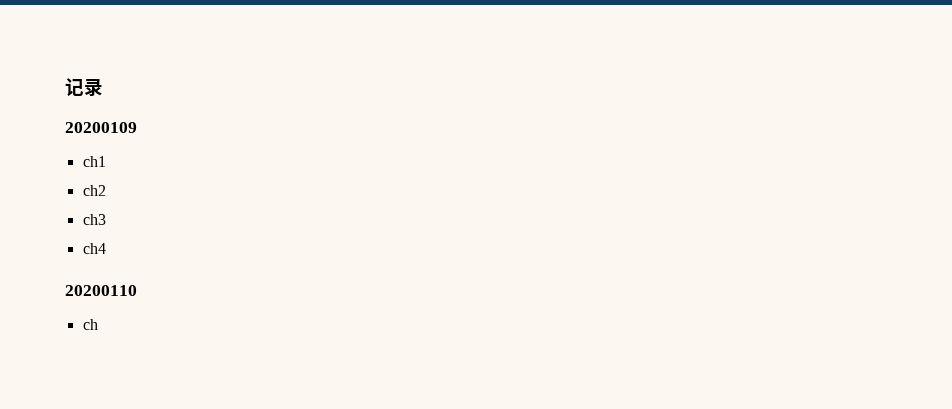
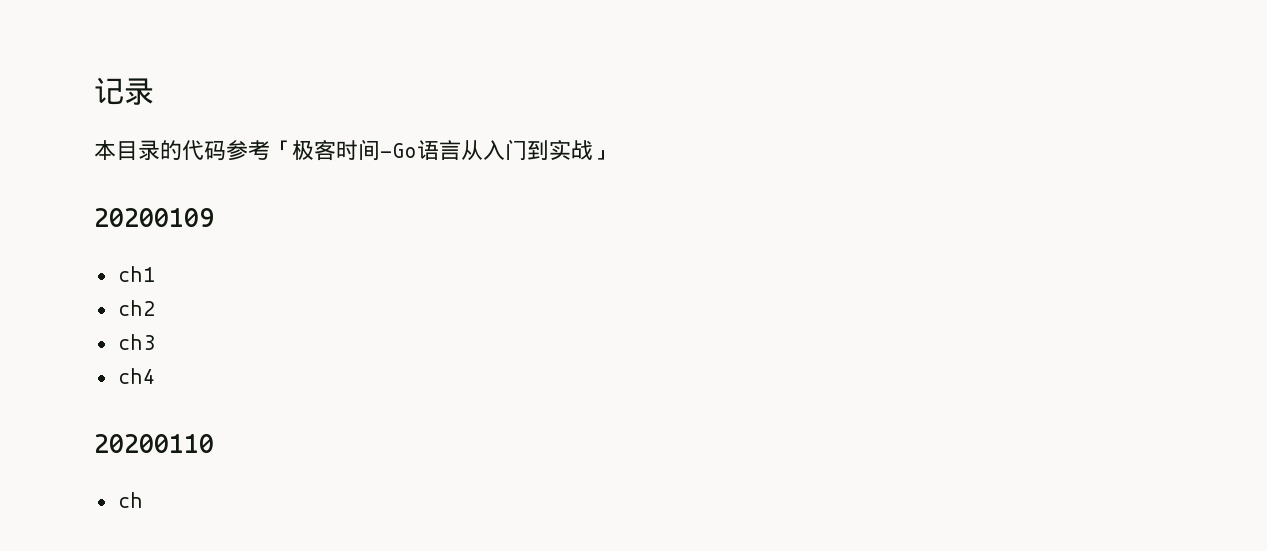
+ 本目录的代码参考「极客时间-Go语言从入门到实战」

